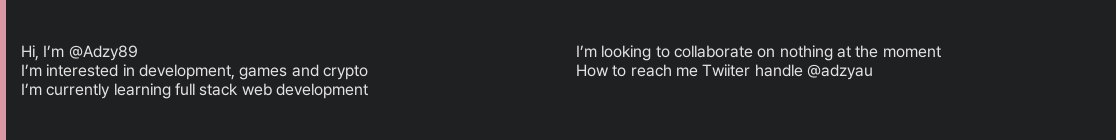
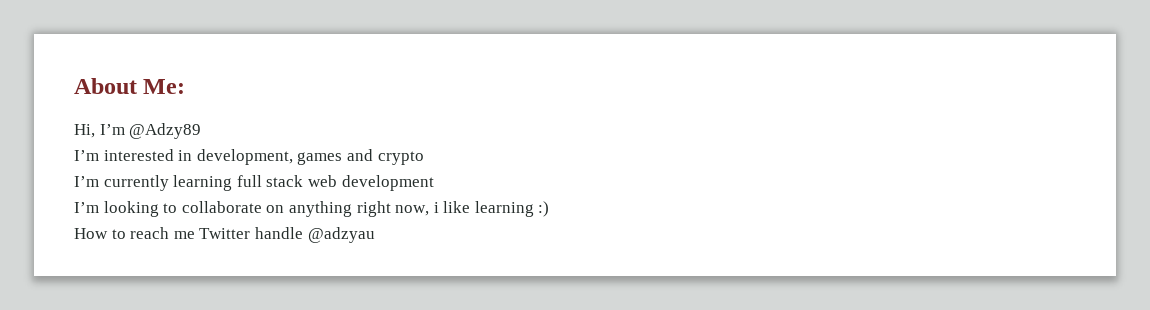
+ About Me:
- I’m looking to collaborate on nothing at the moment
+ I’m looking to collaborate on anything right now, i like learning :)
- How to reach me Twiiter handle @adzyau
+ How to reach me Twitter handle @adzyau

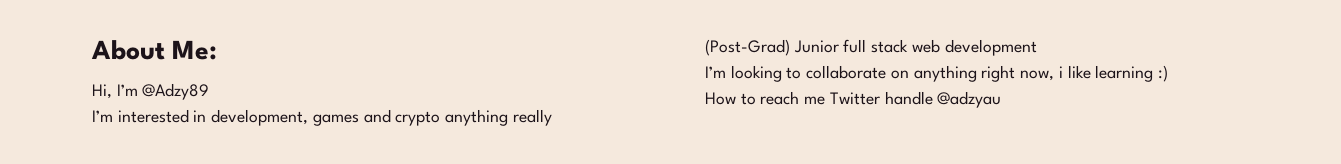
- I’m interested in development, games and crypto
- I’m currently learning full stack web development
+ I’m interested in development, games and crypto anything really
+ (Post-Grad) Junior full stack web development

